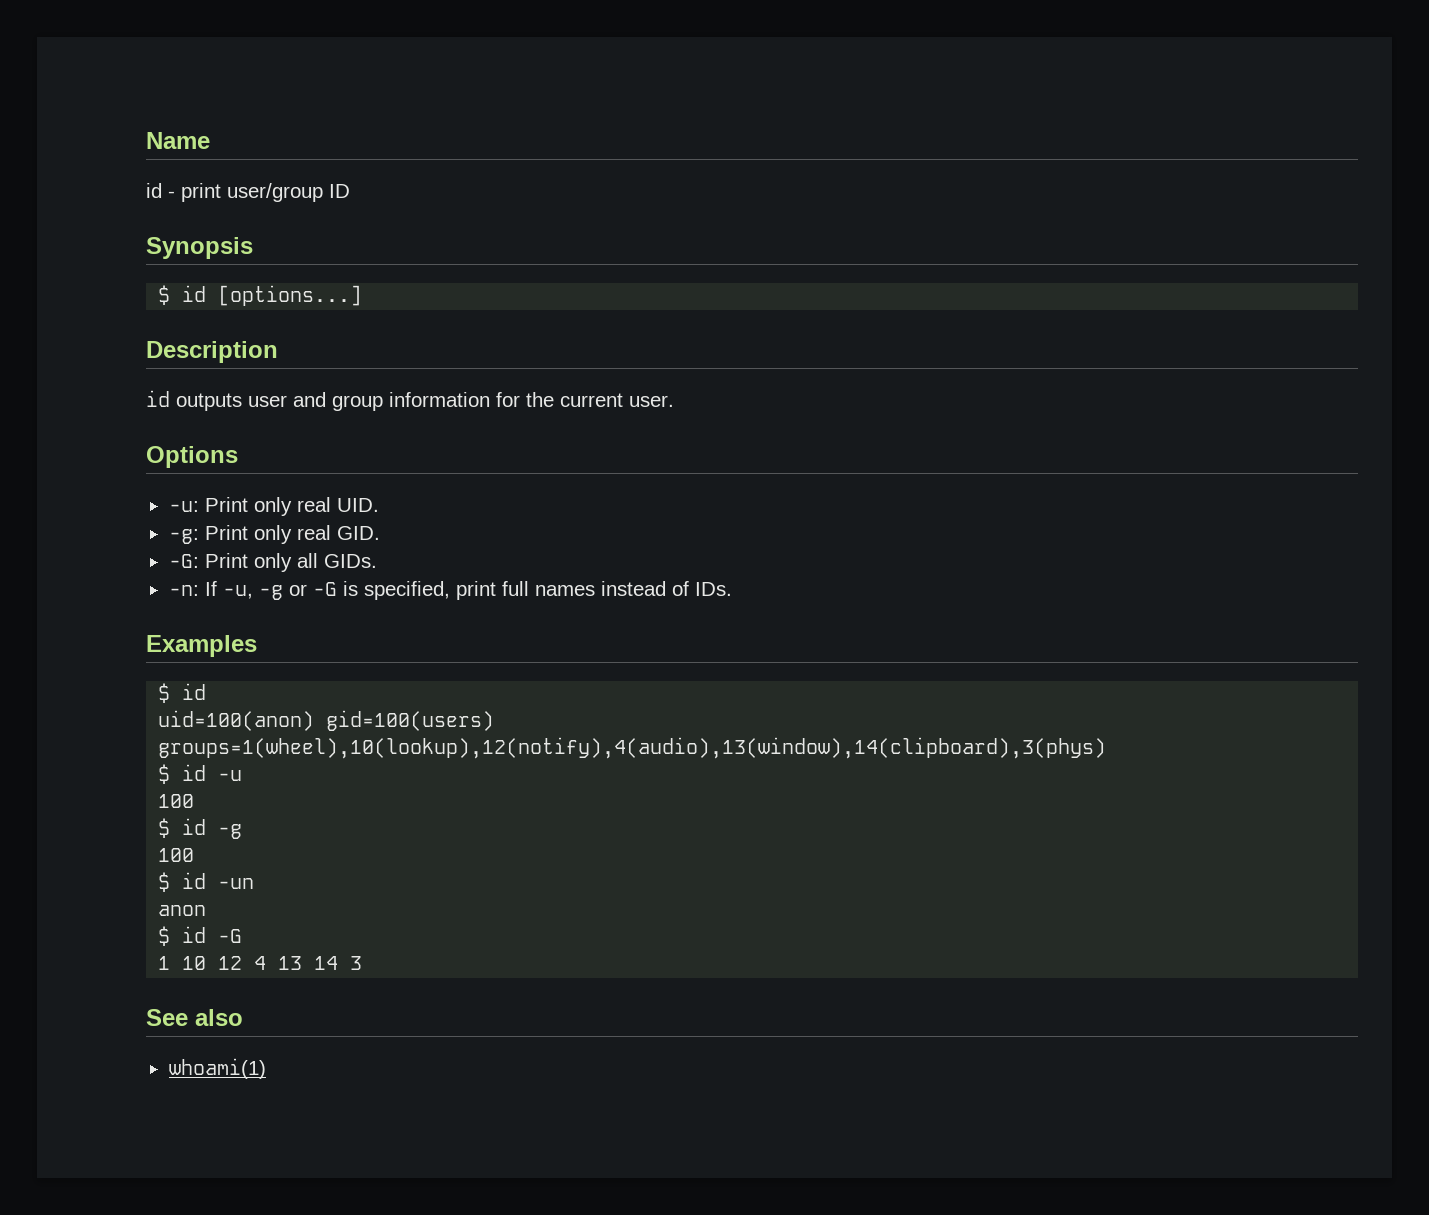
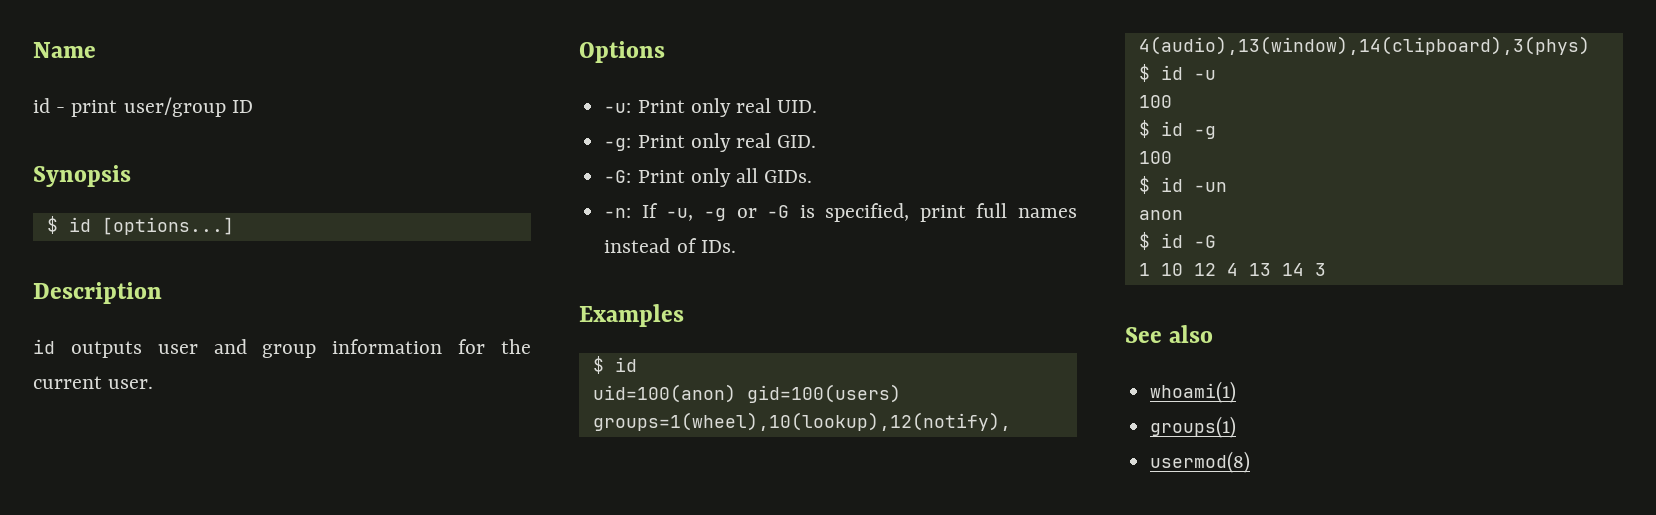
+ groups(1)
+ usermod(8)

